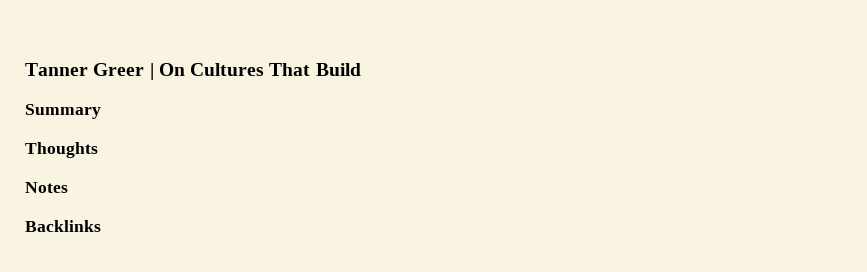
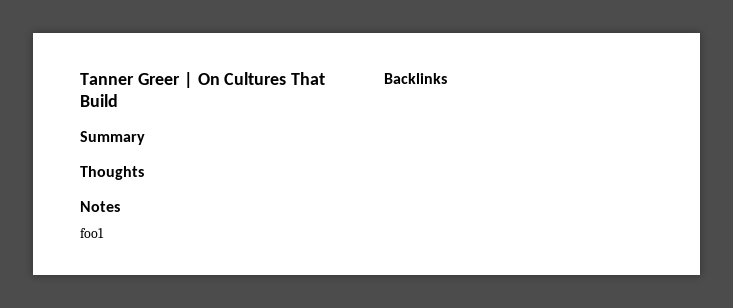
+ foo1

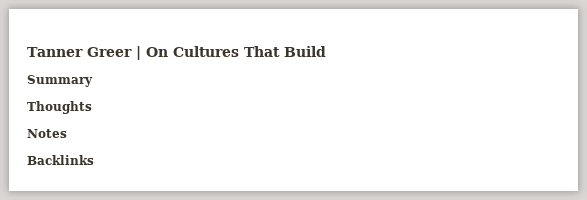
- foo1

